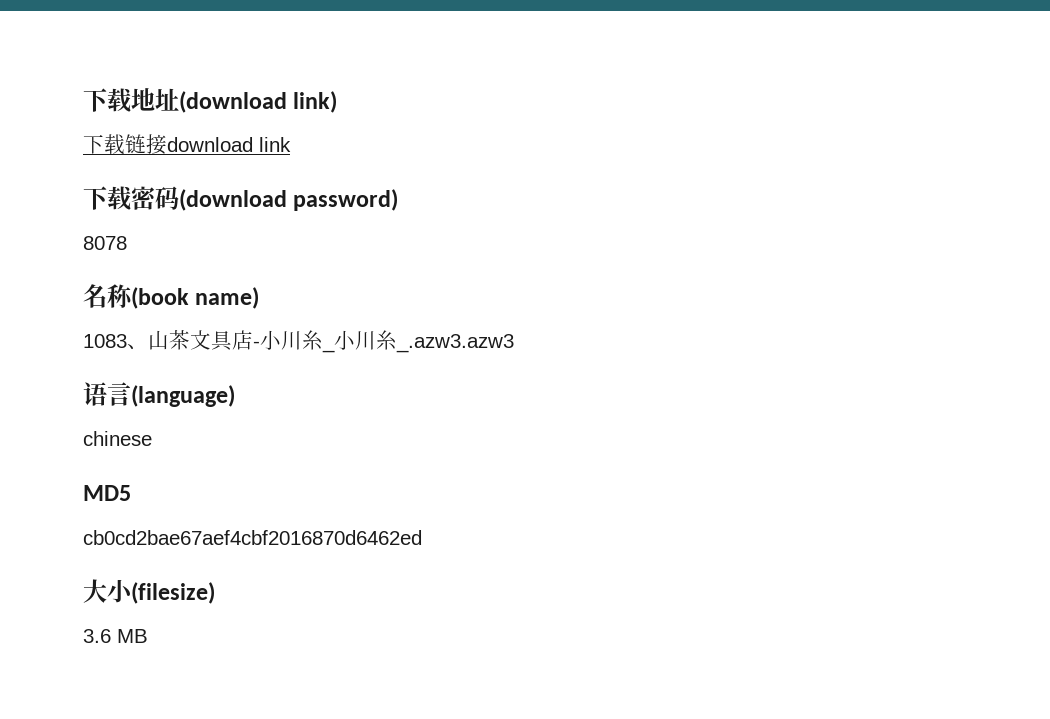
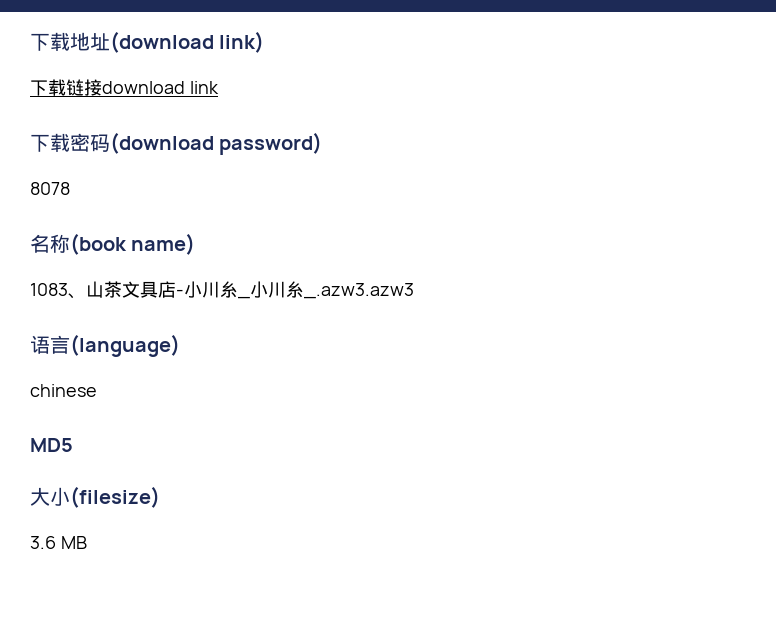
- cb0cd2bae67aef4cbf2016870d6462ed

